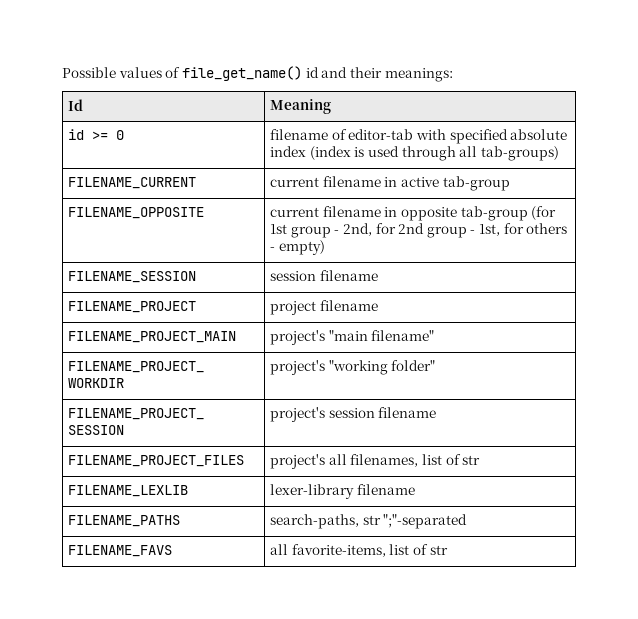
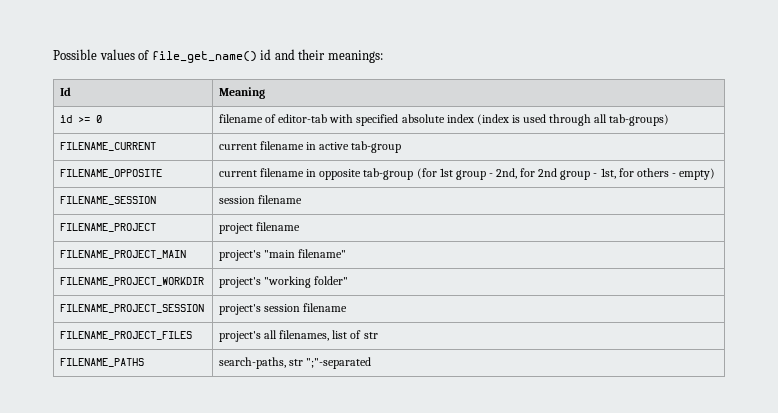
- FILENAME_LEXLIB | lexer-library filename
- FILENAME_FAVS | all favorite-items, list of str

